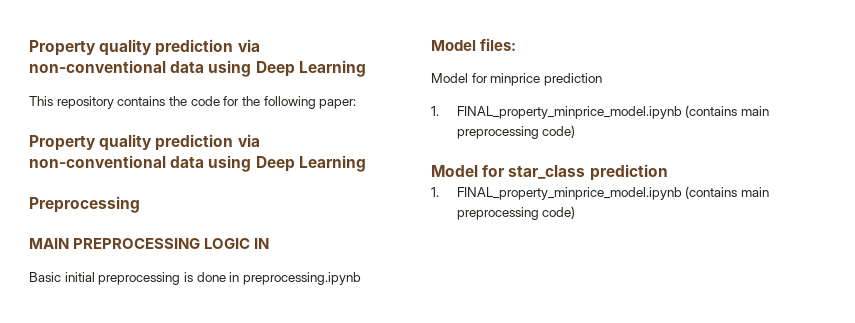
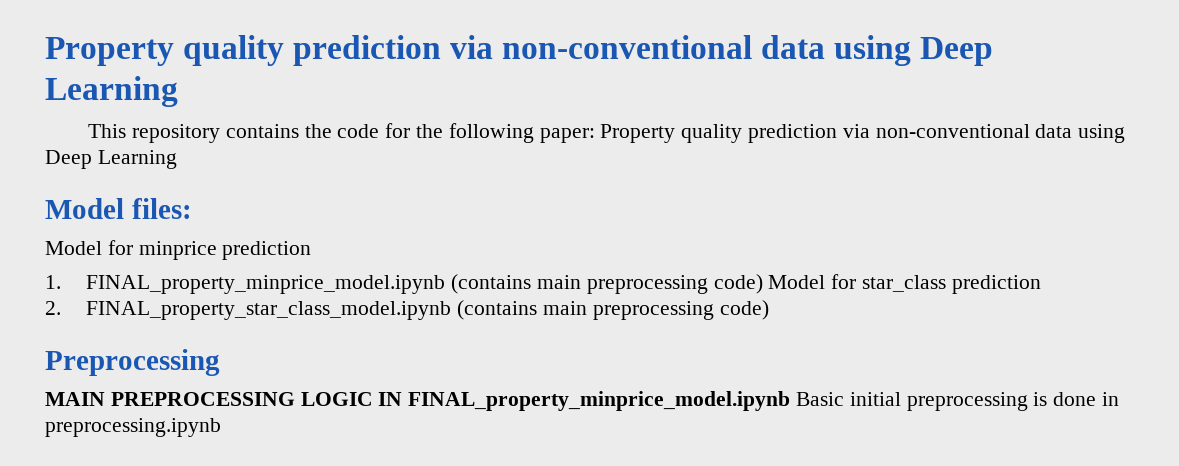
- This repository contains the code for the following paper:
- Property quality prediction via non-conventional data using Deep Learning
- Preprocessing
- MAIN PREPROCESSING LOGIC IN
- Basic initial preprocessing is done in preprocessing.ipynb
+ This repository contains the code for the following paper: Property quality prediction via non-conventional data using Deep Learning
  Model for minprice prediction
- 1. FINAL_property_minprice_model.ipynb (contains main preprocessing code)
- Model for star_class prediction
- 1. FINAL_property_minprice_model.ipynb (contains main preprocessing code)
+ 1. FINAL_property_minprice_model.ipynb (contains main preprocessing code) Model for star_class prediction
+ 2. FINAL_property_star_class_model.ipynb (contains main preprocessing code)
+ Preprocessing
+ MAIN PREPROCESSING LOGIC IN FINAL_property_minprice_model.ipynb Basic initial preprocessing is done in preprocessing.ipynb

